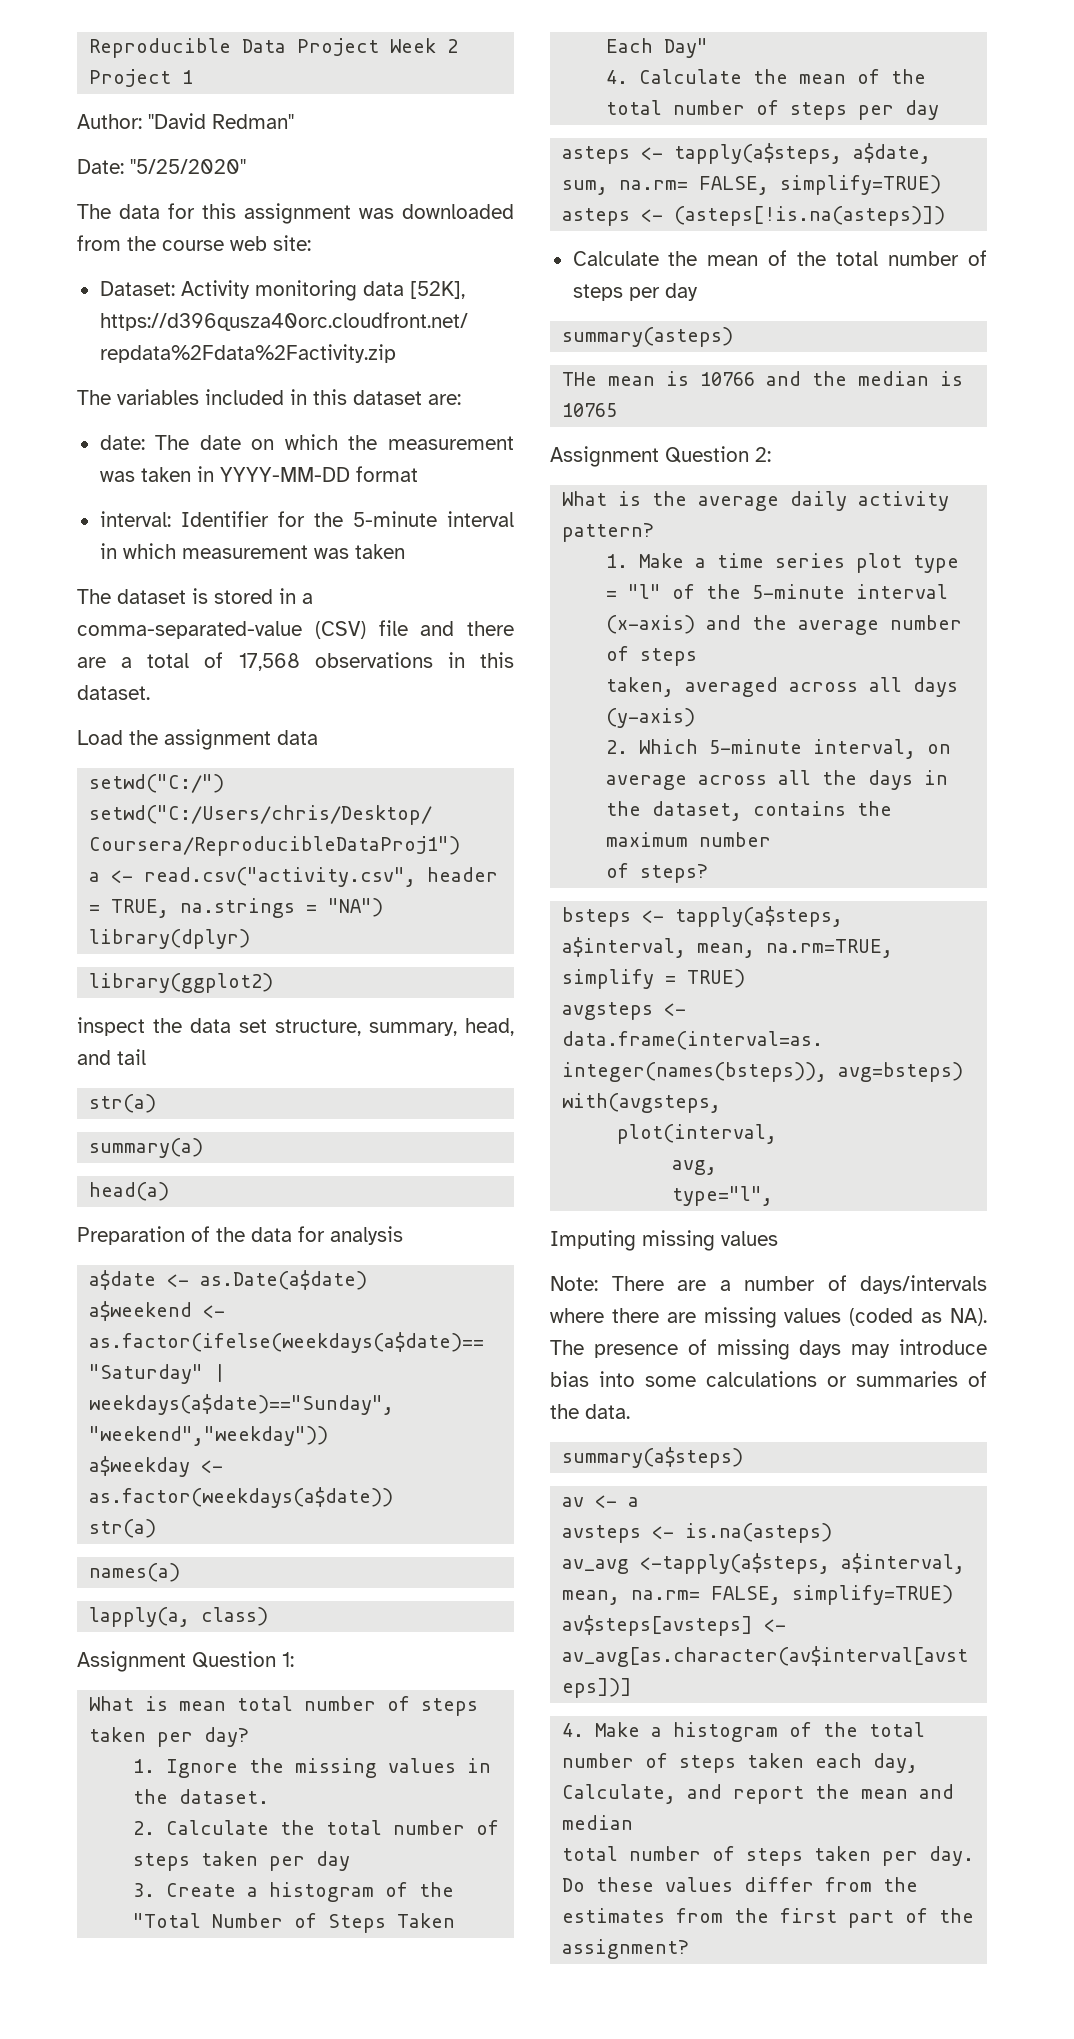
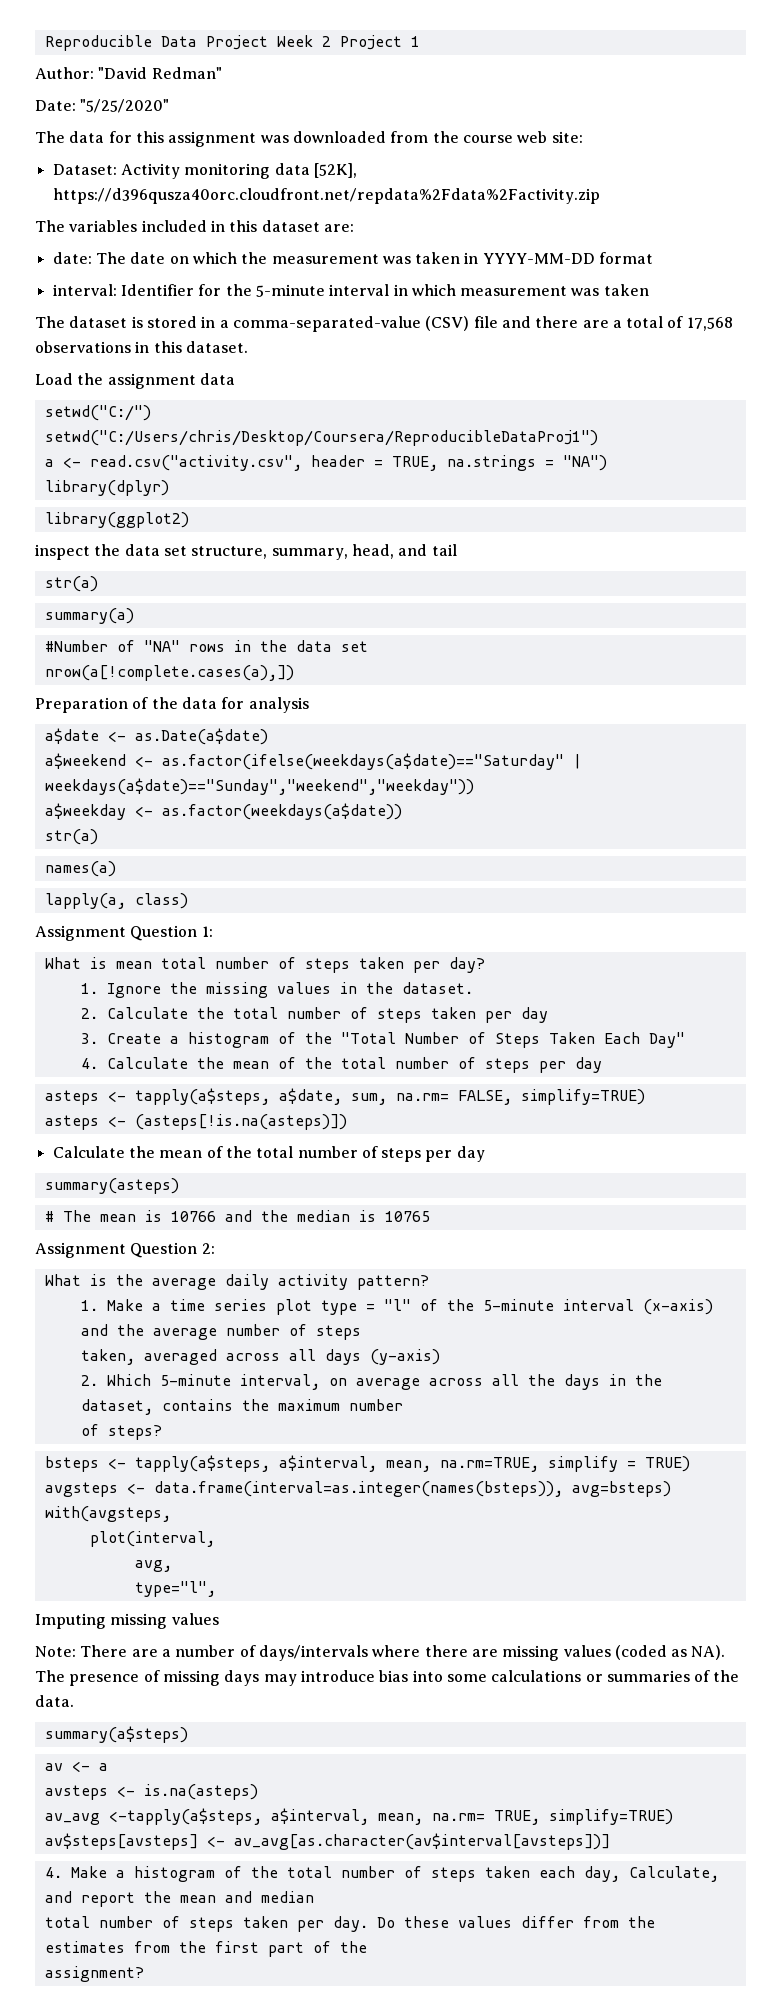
- head(a)
+ #Number of "NA" rows in the data set
+ nrow(a[!complete.cases(a),])
- THe mean is 10766 and the median is 10765
+ # The mean is 10766 and the median is 10765
- av_avg <-tapply(a$steps, a$interval, mean, na.rm= FALSE, simplify=TRUE)
+ av_avg <-tapply(a$steps, a$interval, mean, na.rm= TRUE, simplify=TRUE)

